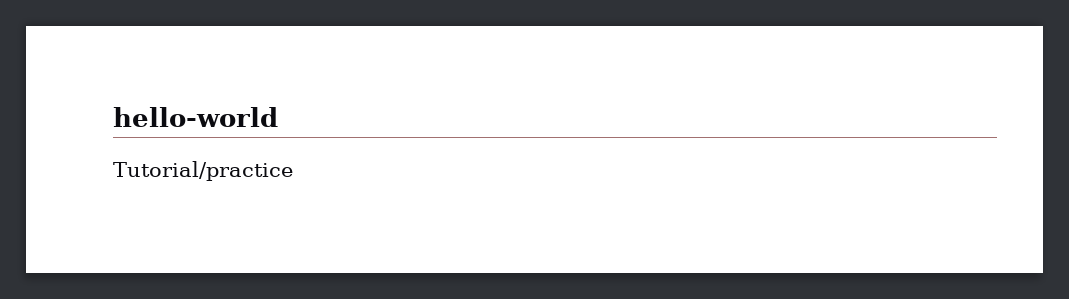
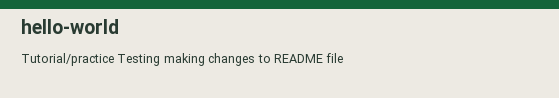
- Tutorial/practice
+ Tutorial/practice Testing making changes to README file

